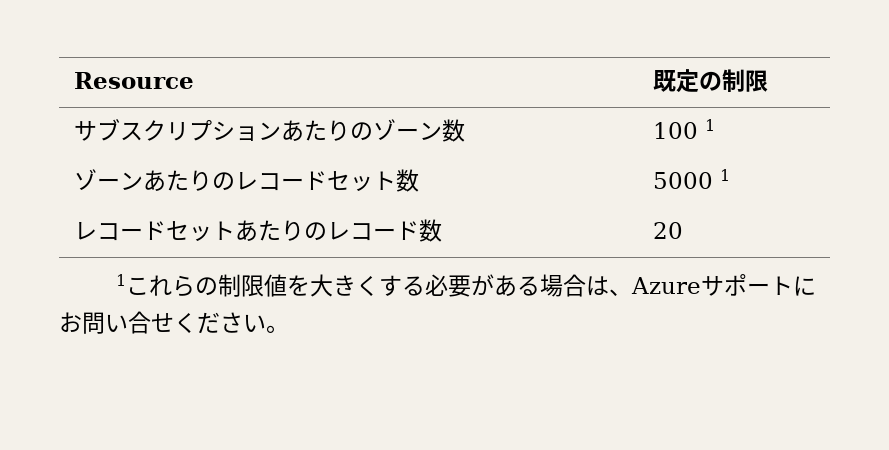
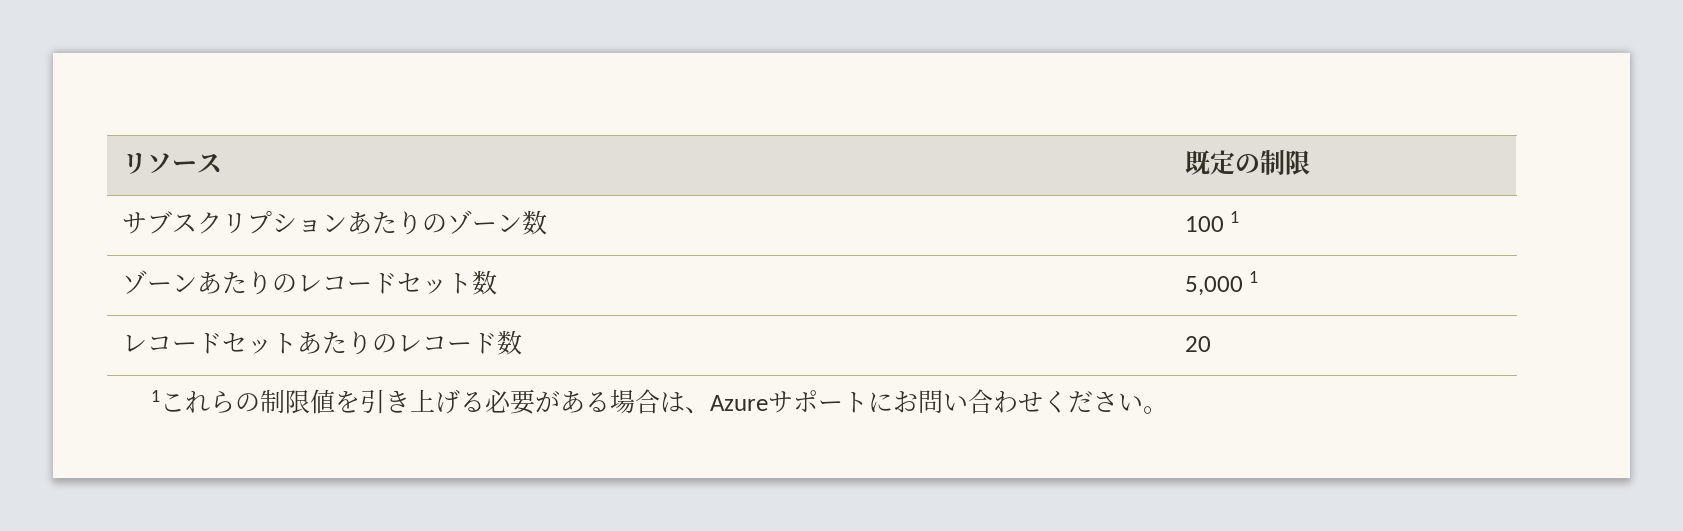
- Resource | 既定の制限
+ リソース | 既定の制限
- ゾーンあたりのレコードセット数 | 5000 1
+ ゾーンあたりのレコードセット数 | 5,000 1
- 1これらの制限値を大きくする必要がある場合は、Azureサポートにお問い合せください。
+ 1これらの制限値を引き上げる必要がある場合は、Azureサポートにお問い合わせください。

